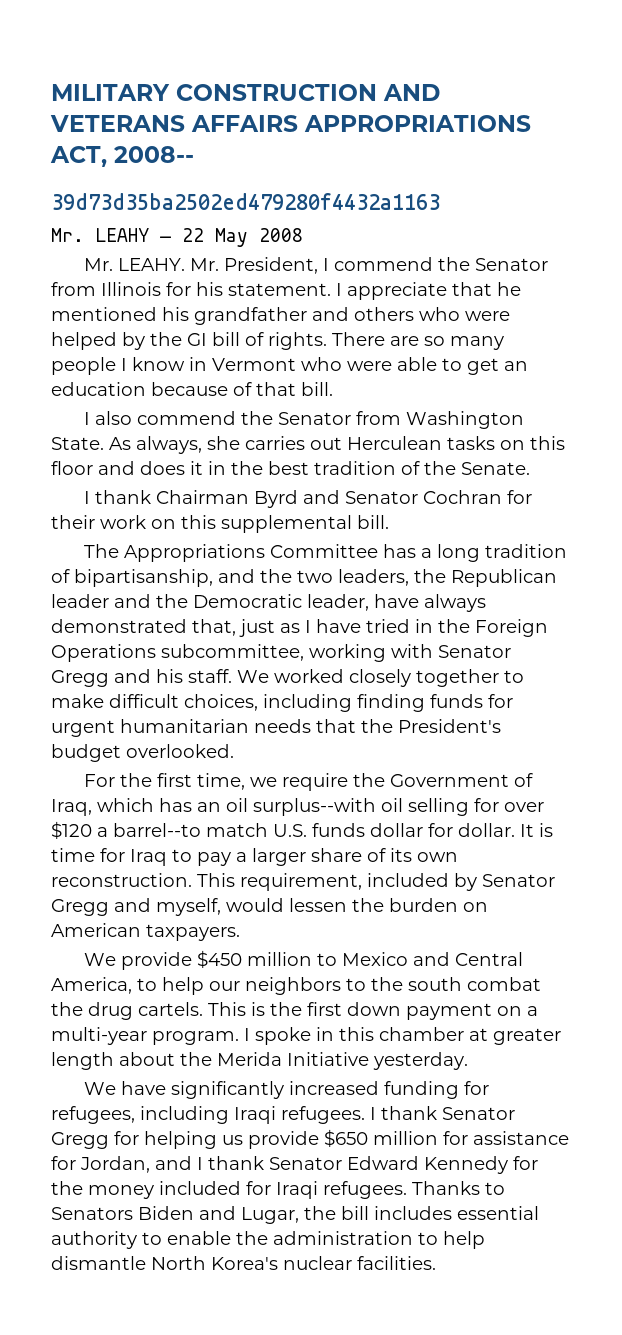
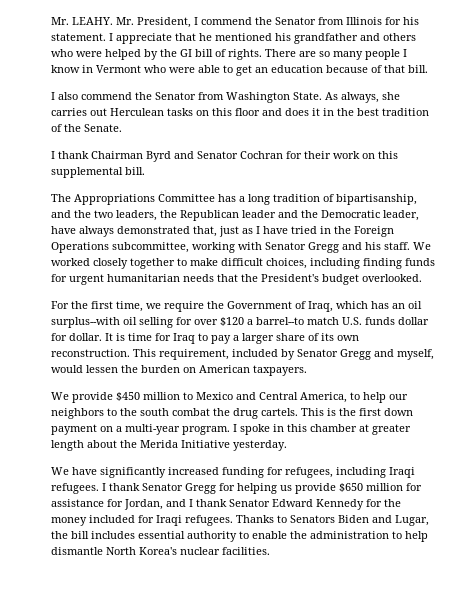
- MILITARY CONSTRUCTION AND VETERANS AFFAIRS APPROPRIATIONS ACT, 2008--
- 39d73d35ba2502ed479280f4432a1163
- Mr. LEAHY — 22 May 2008

